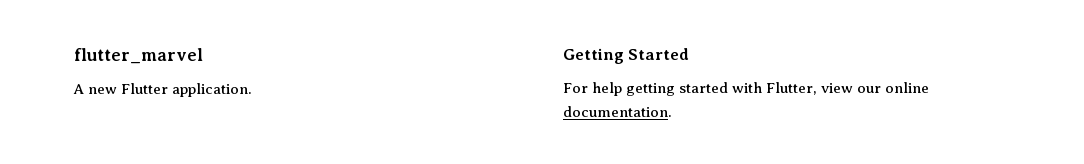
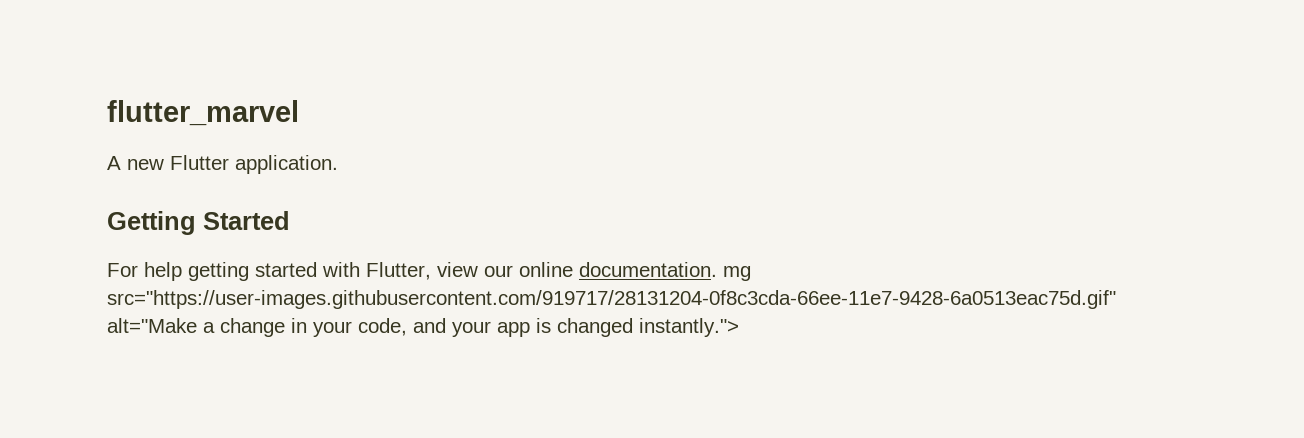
- For help getting started with Flutter, view our online documentation.
+ For help getting started with Flutter, view our online documentation. mg src="https://user-images.githubusercontent.com/919717/28131204-0f8c3cda-66ee-11e7-9428-6a0513eac75d.gif" alt="Make a change in your code, and your app is changed instantly.">

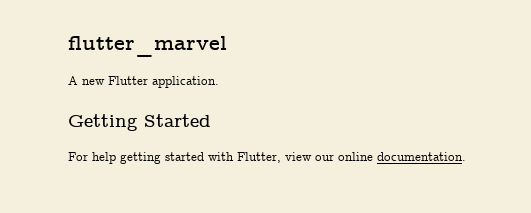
- For help getting started with Flutter, view our online documentation. mg src="https://user-images.githubusercontent.com/919717/28131204-0f8c3cda-66ee-11e7-9428-6a0513eac75d.gif" alt="Make a change in your code, and your app is changed instantly.">
+ For help getting started with Flutter, view our online documentation.

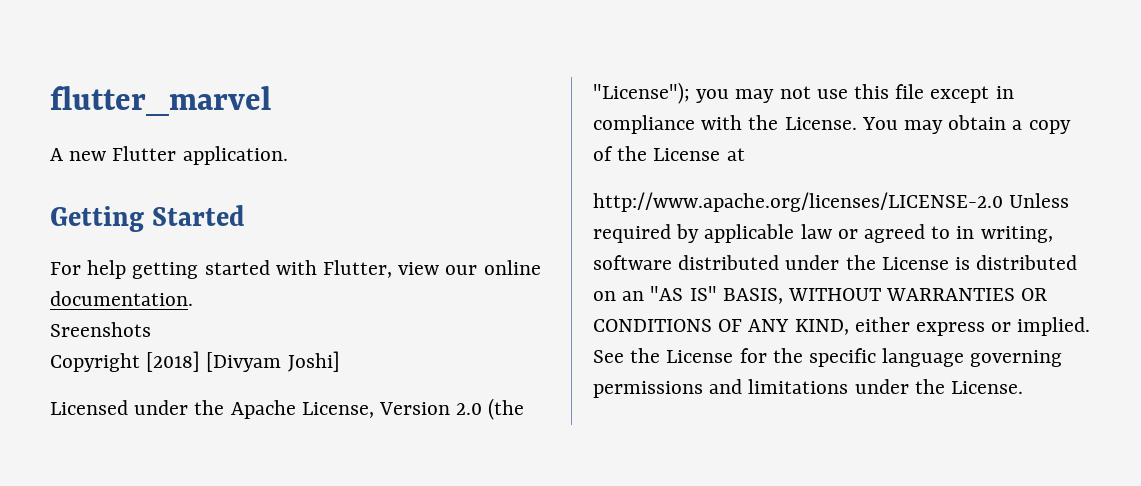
+ Sreenshots
+ Copyright [2018] [Divyam Joshi]
+ Licensed under the Apache License, Version 2.0 (the "License"); you may not use this file except in compliance with the License. You may obtain a copy of the License at
+ http://www.apache.org/licenses/LICENSE-2.0 Unless required by applicable law or agreed to in writing, software distributed under the License is distributed on an "AS IS" BASIS, WITHOUT WARRANTIES OR CONDITIONS OF ANY KIND, either express or implied. See the License for the specific language governing permissions and limitations under the License.

